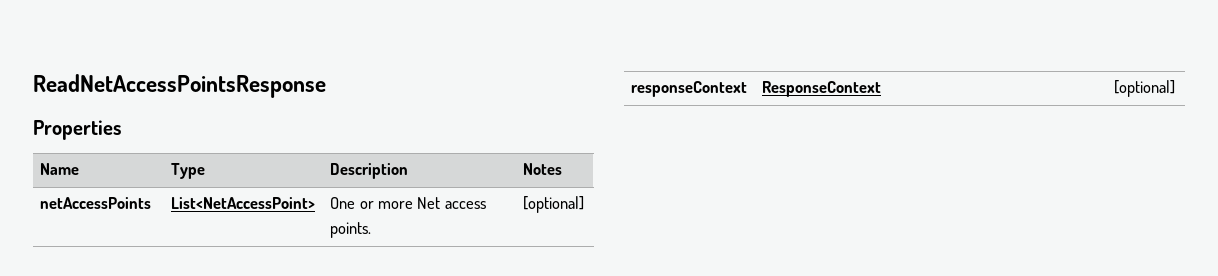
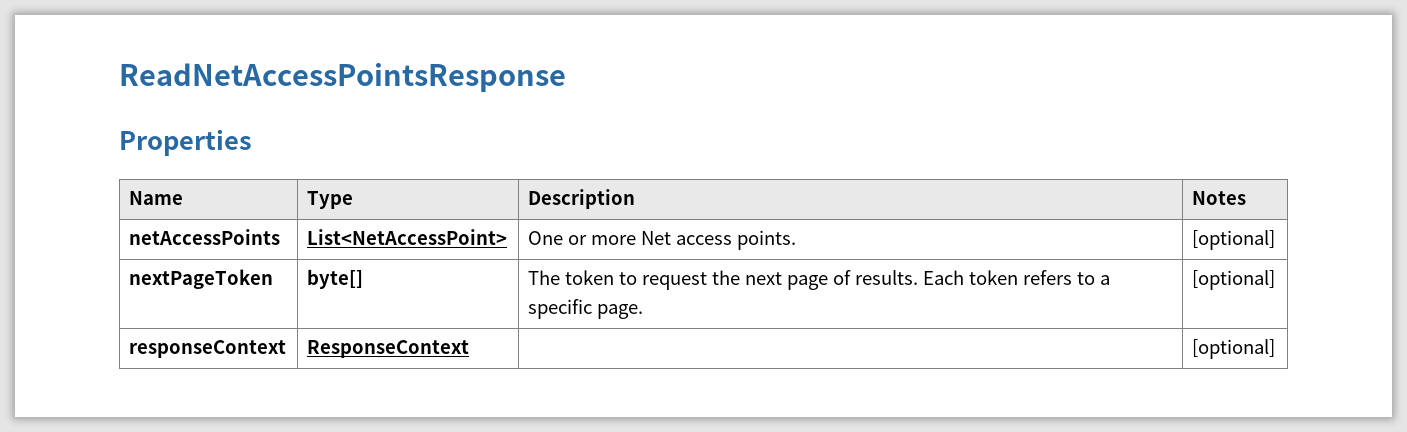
+ nextPageToken | byte[] | The token to request the next page of results. Each token refers to a specific page. | [optional]

